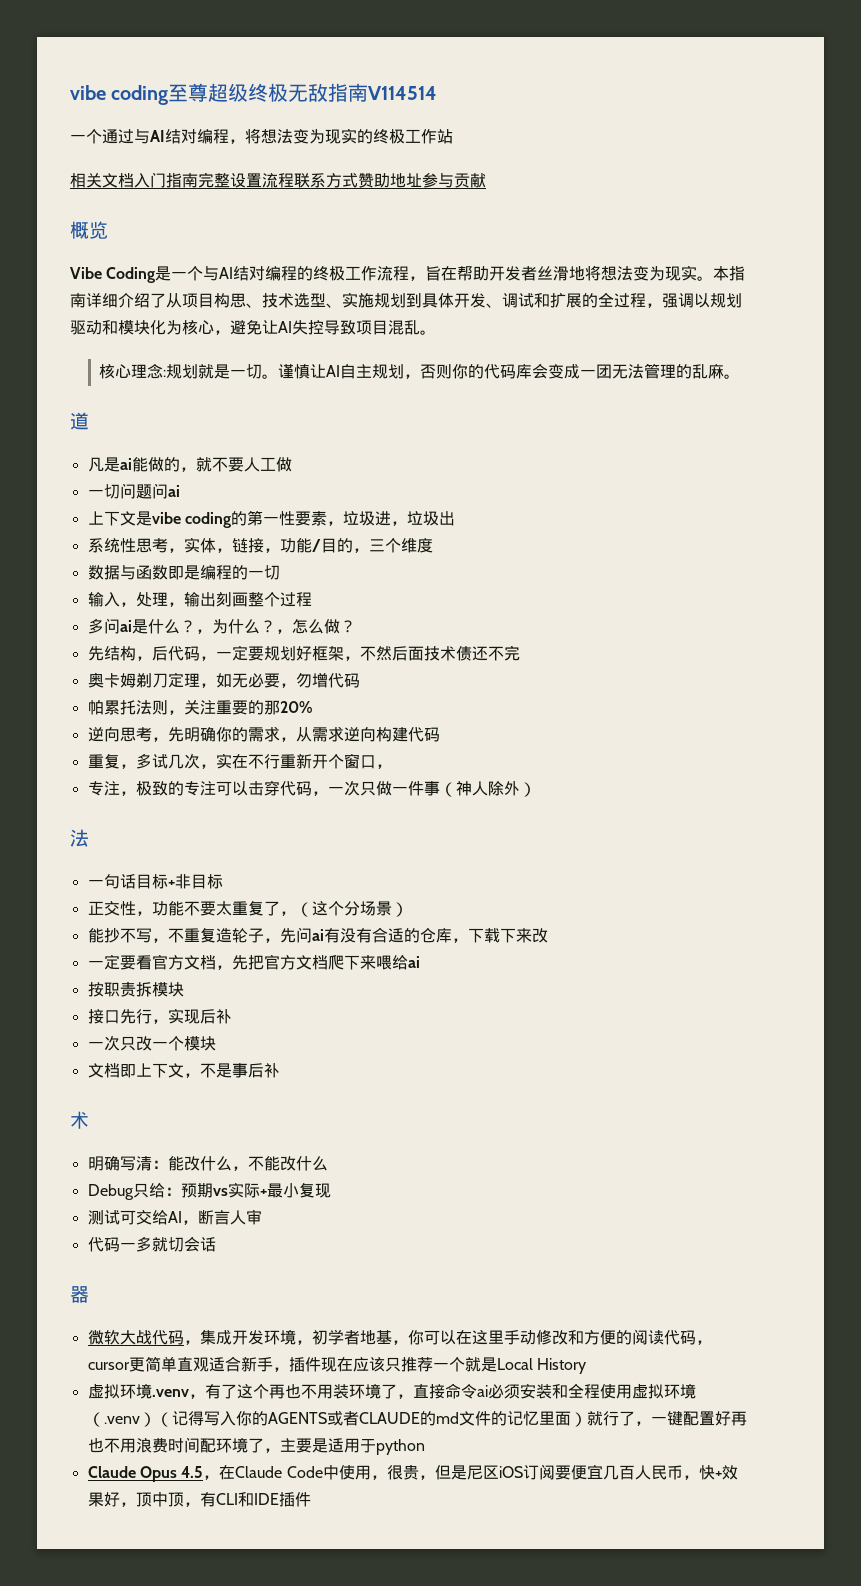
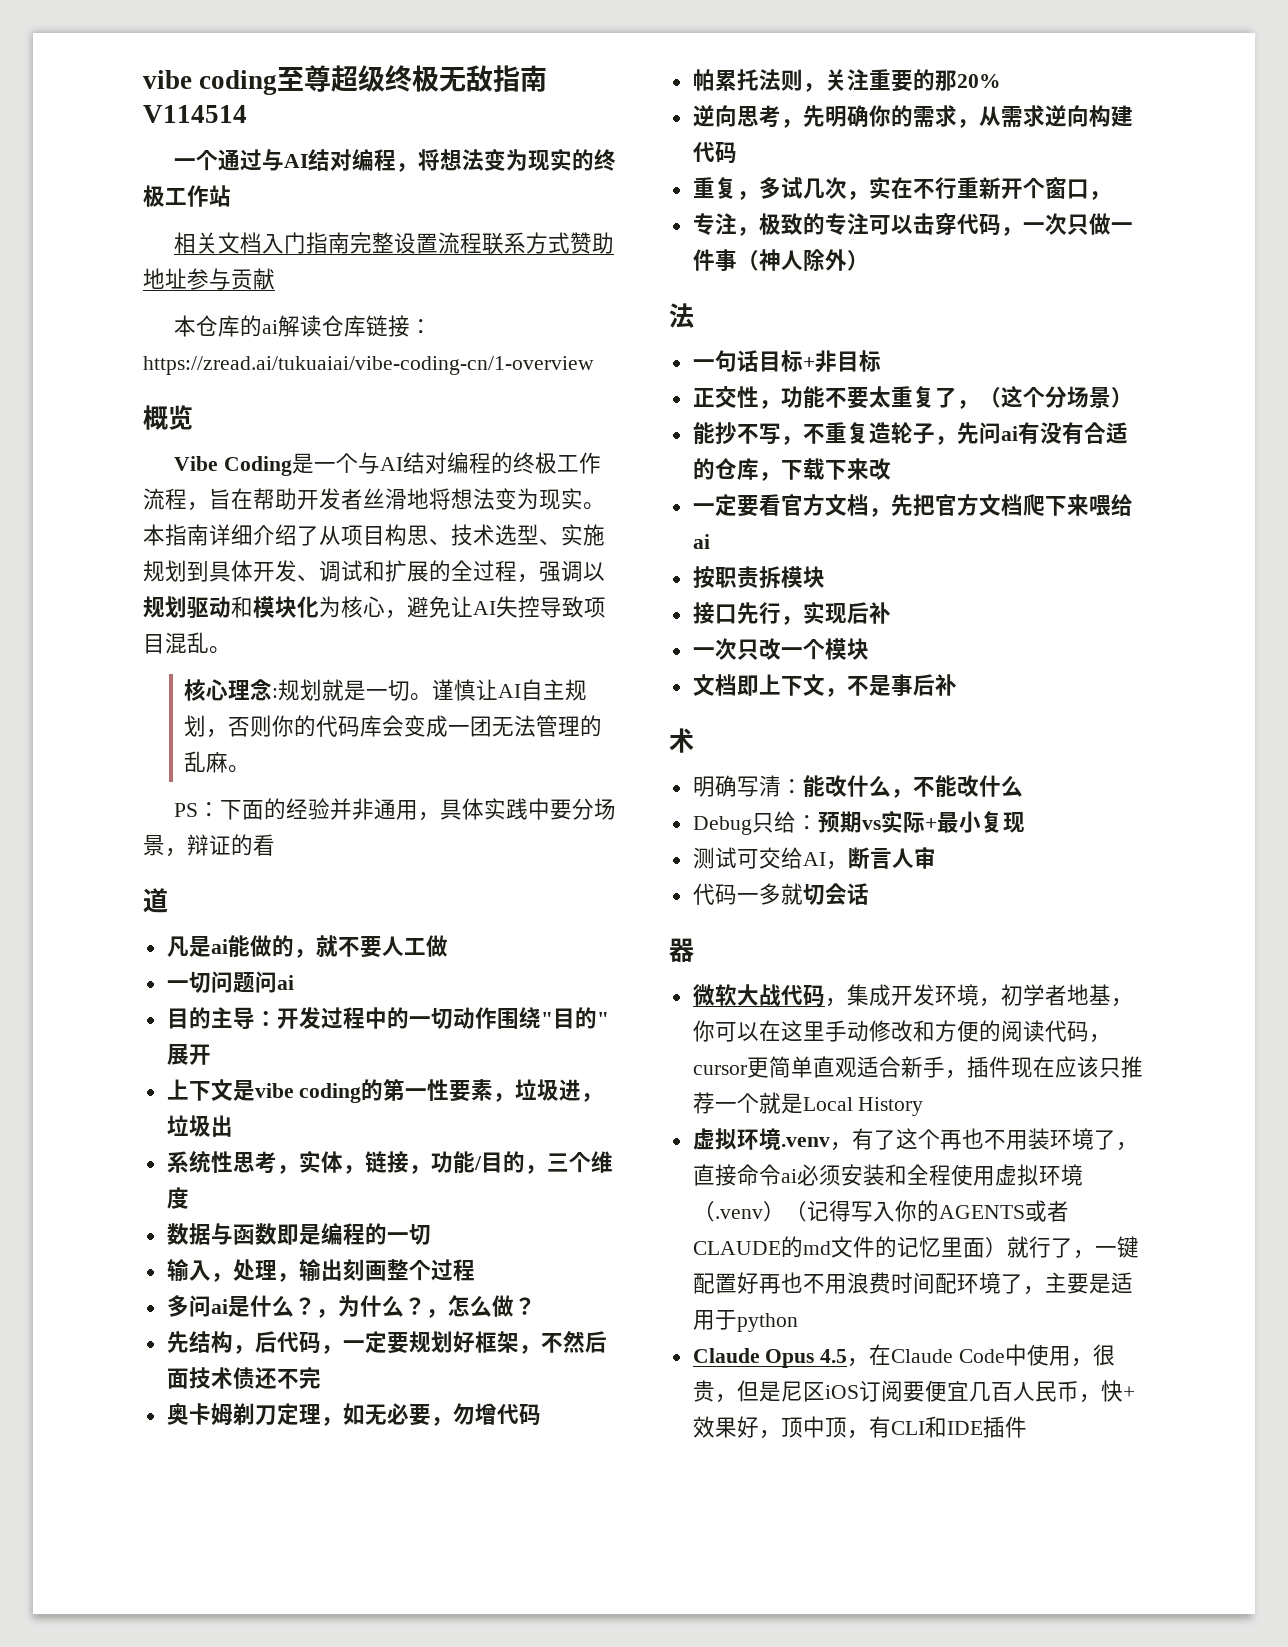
+ 本仓库的ai解读仓库链接：https://zread.ai/tukuaiai/vibe-coding-cn/1-overview
+ PS：下面的经验并非通用，具体实践中要分场景，辩证的看
+ 目的主导：开发过程中的一切动作围绕"目的"展开

